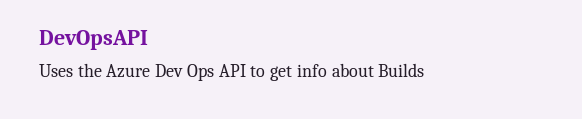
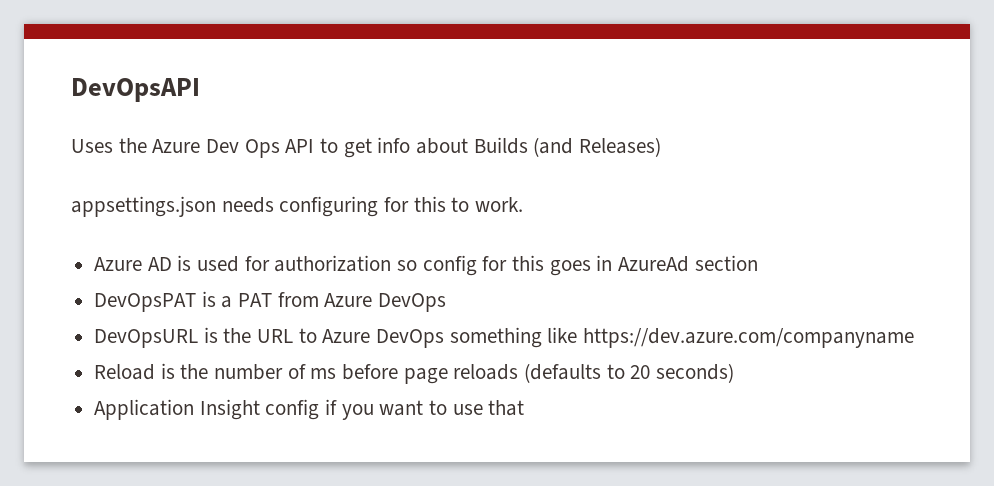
- Uses the Azure Dev Ops API to get info about Builds
+ Uses the Azure Dev Ops API to get info about Builds (and Releases)
+ appsettings.json needs configuring for this to work.
+ Azure AD is used for authorization so config for this goes in AzureAd section
+ DevOpsPAT is a PAT from Azure DevOps
+ DevOpsURL is the URL to Azure DevOps something like https://dev.azure.com/companyname
+ Reload is the number of ms before page reloads (defaults to 20 seconds)
+ Application Insight config if you want to use that

